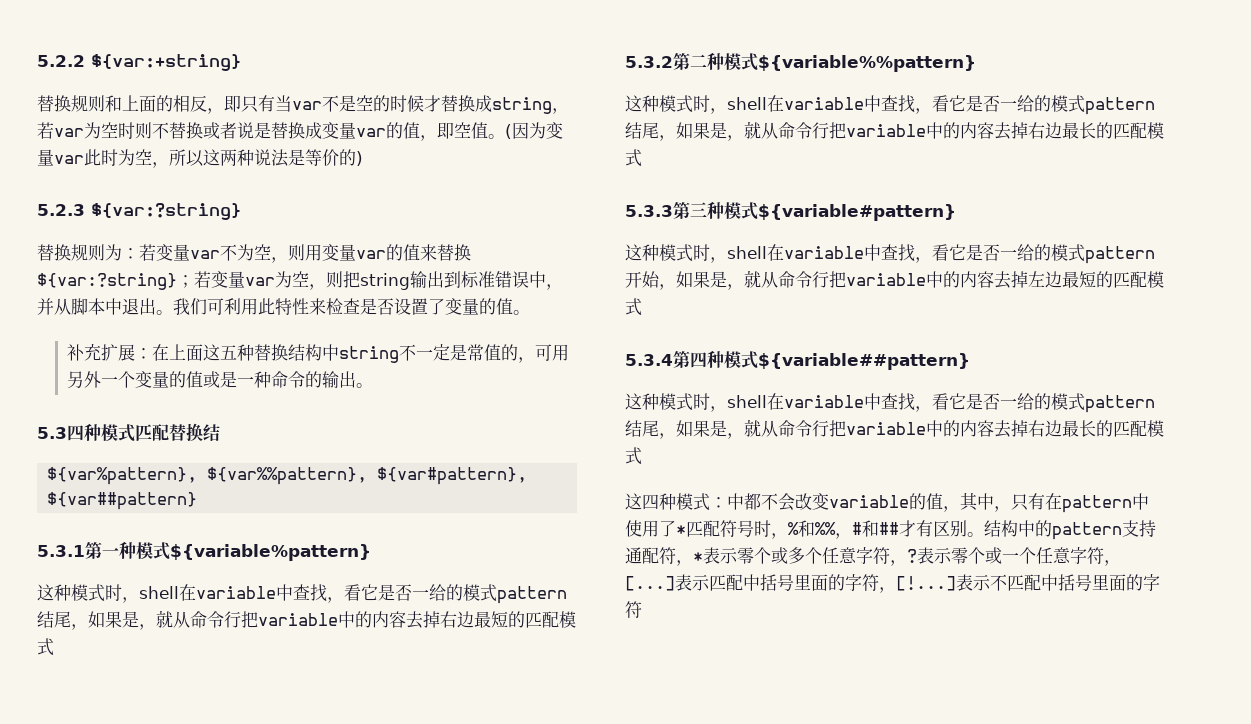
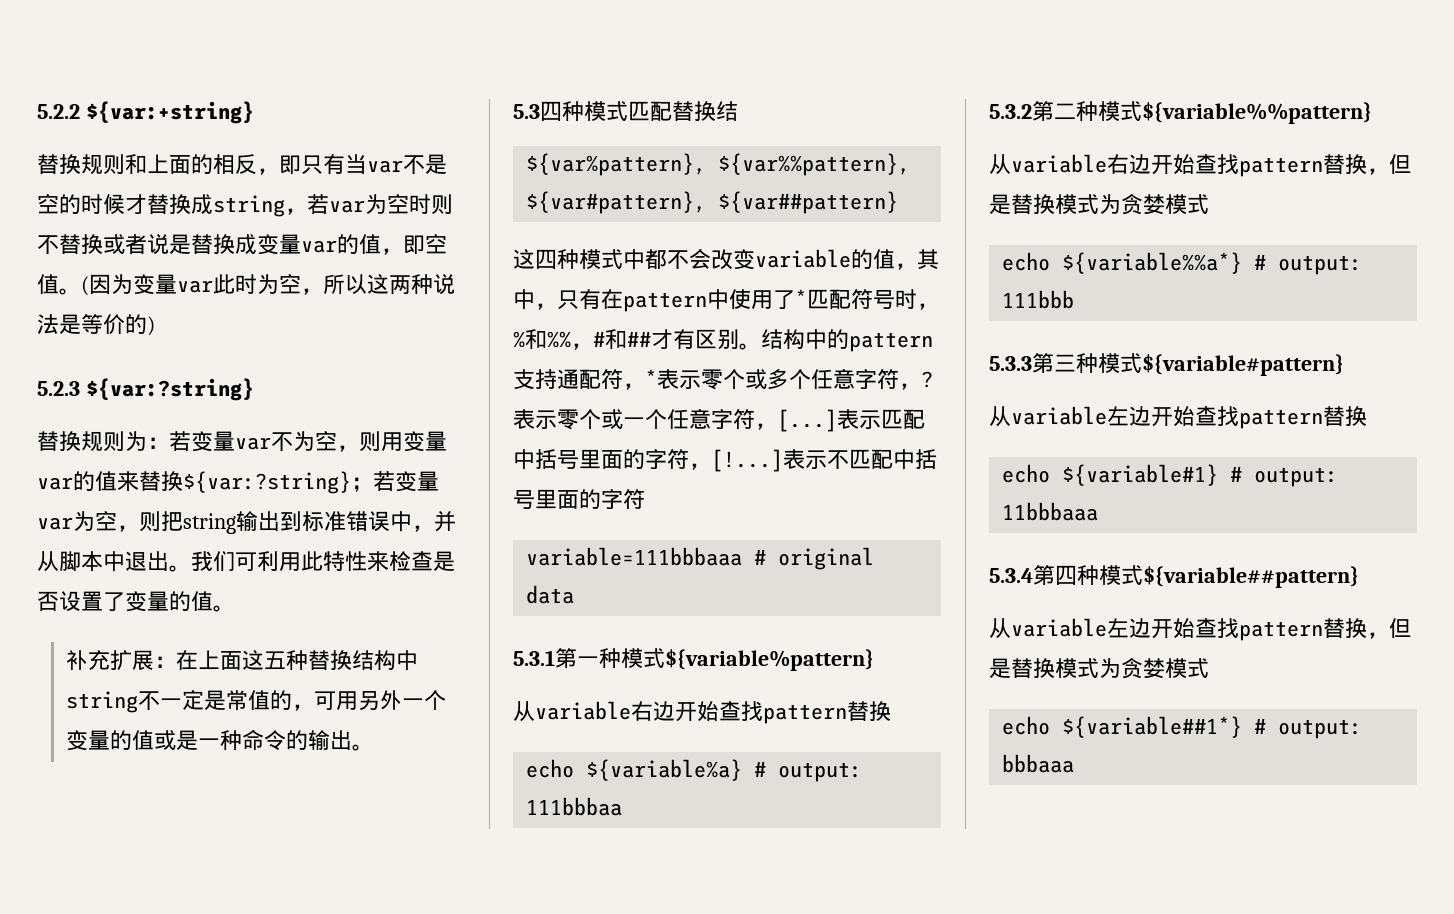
- 5.3.1第一种模式${variable%pattern}
- 这种模式时，shell在variable中查找，看它是否一给的模式pattern结尾，如果是，就从命令行把variable中的内容去掉右边最短的匹配模式
- 5.3.2第二种模式${variable%%pattern}
- 这种模式时，shell在variable中查找，看它是否一给的模式pattern结尾，如果是，就从命令行把variable中的内容去掉右边最长的匹配模式
- 5.3.3第三种模式${variable#pattern}
- 这种模式时，shell在variable中查找，看它是否一给的模式pattern开始，如果是，就从命令行把variable中的内容去掉左边最短的匹配模式
- 5.3.4第四种模式${variable##pattern}
- 这种模式时，shell在variable中查找，看它是否一给的模式pattern结尾，如果是，就从命令行把variable中的内容去掉右边最长的匹配模式
- 这四种模式：中都不会改变variable的值，其中，只有在pattern中使用了*匹配符号时，%和%%，#和##才有区别。
+ 这四种模式中都不会改变variable的值，其中，只有在pattern中使用了*匹配符号时，%和%%，#和##才有区别。
+ variable=111bbbaaa # original data
+ 5.3.1第一种模式${variable%pattern}
+ 从variable右边开始查找pattern替换
+ echo ${variable%a} # output: 111bbbaa
+ 5.3.2第二种模式${variable%%pattern}
+ 从variable右边开始查找pattern替换，但是替换模式为贪婪模式
+ echo ${variable%%a*} # output: 111bbb
+ 5.3.3第三种模式${variable#pattern}
+ 从variable左边开始查找pattern替换
+ echo ${variable#1} # output: 11bbbaaa
+ 5.3.4第四种模式${variable##pattern}
+ 从variable左边开始查找pattern替换，但是替换模式为贪婪模式
+ echo ${variable##1*} # output: bbbaaa

